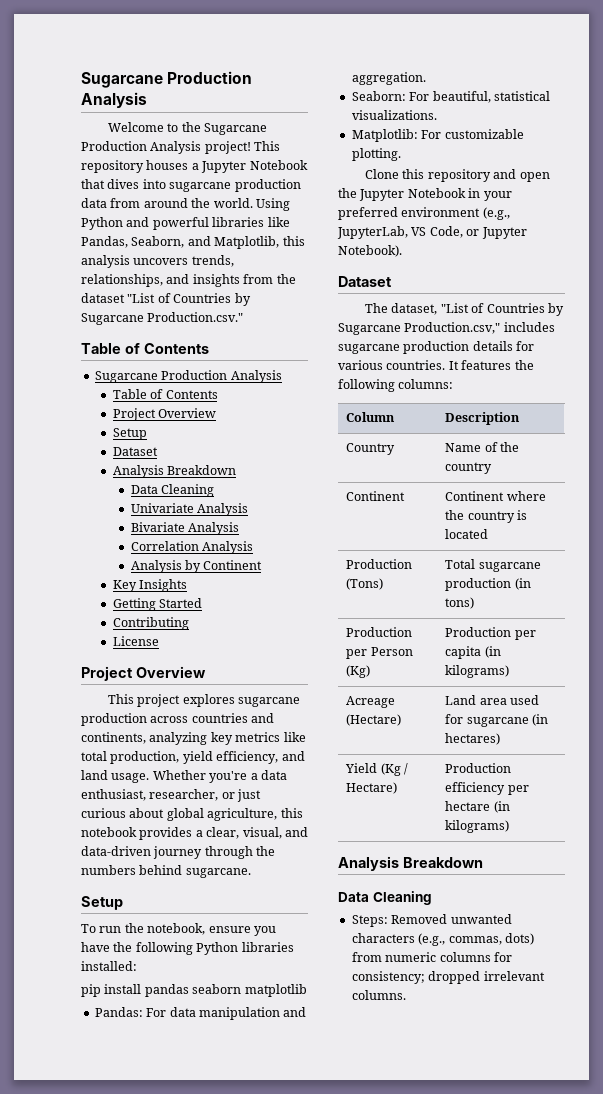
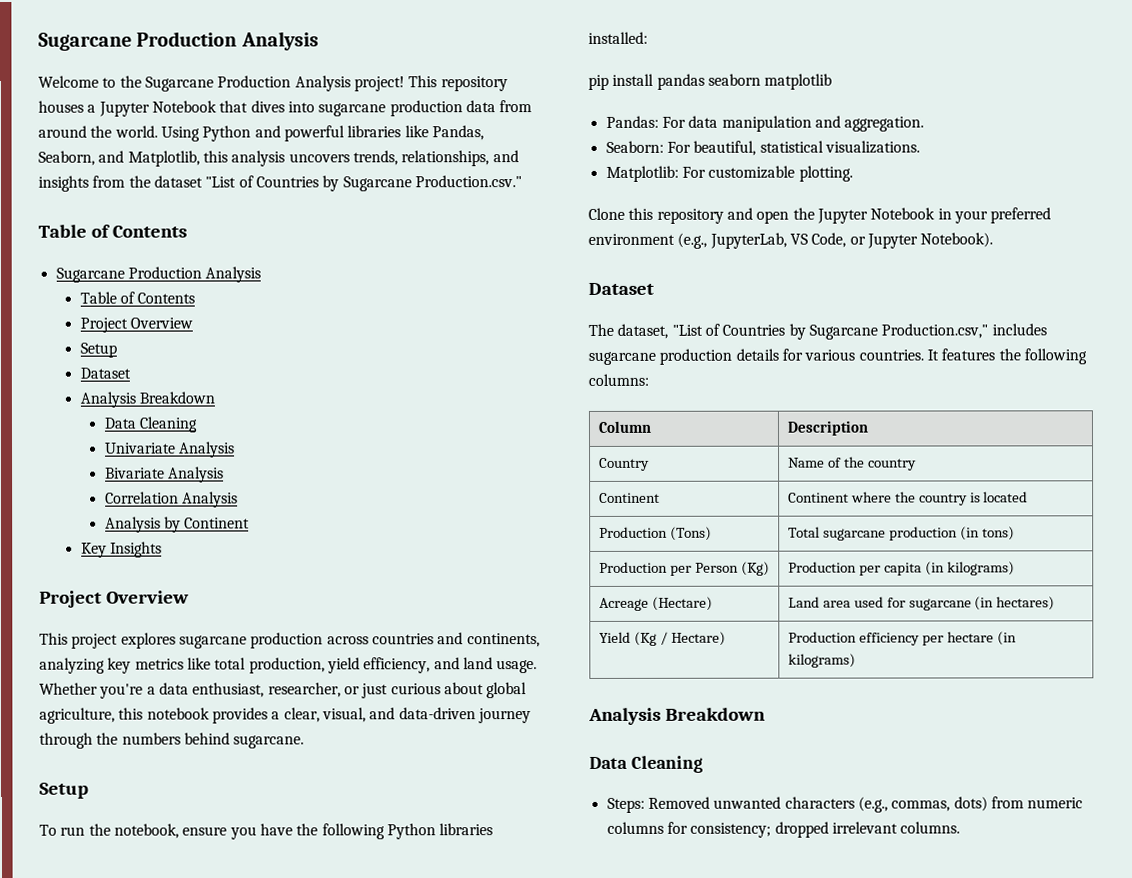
- Getting Started
- Contributing
- License

